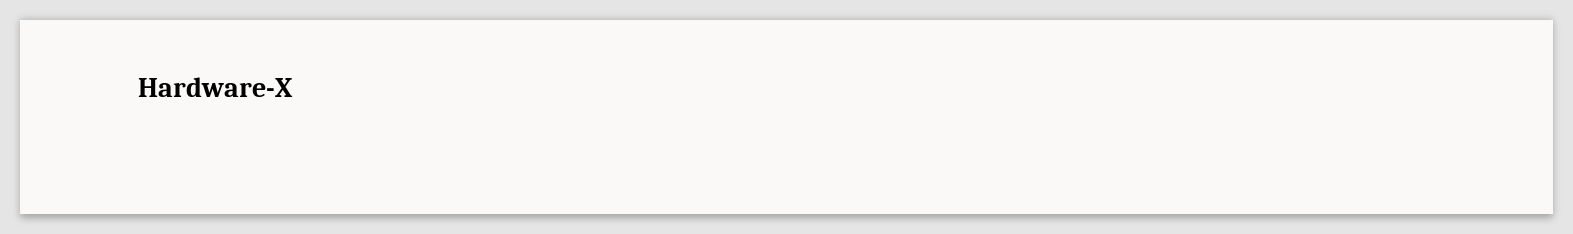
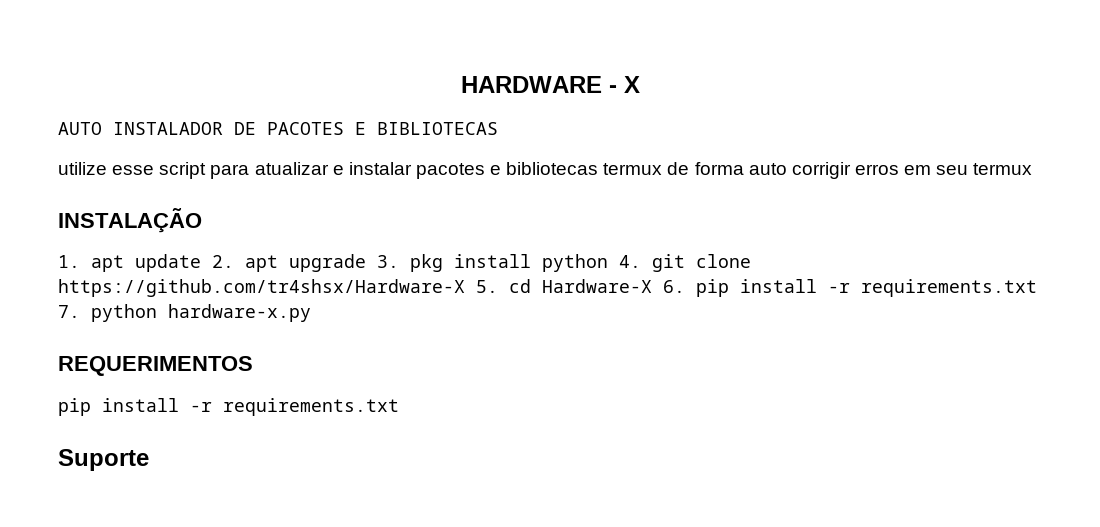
- Hardware-X
+ HARDWARE - X
+ AUTO INSTALADOR DE PACOTES E BIBLIOTECAS
+ utilize esse script para atualizar e instalar pacotes e bibliotecas termux de forma auto corrigir erros em seu termux
+ INSTALAÇÃO
+ 1. apt update 2. apt upgrade 3. pkg install python 4. git clone https://github.com/tr4shsx/Hardware-X 5. cd Hardware-X 6. pip install -r requirements.txt 7. python hardware-x.py
+ REQUERIMENTOS
+ pip install -r requirements.txt
+ Suporte

